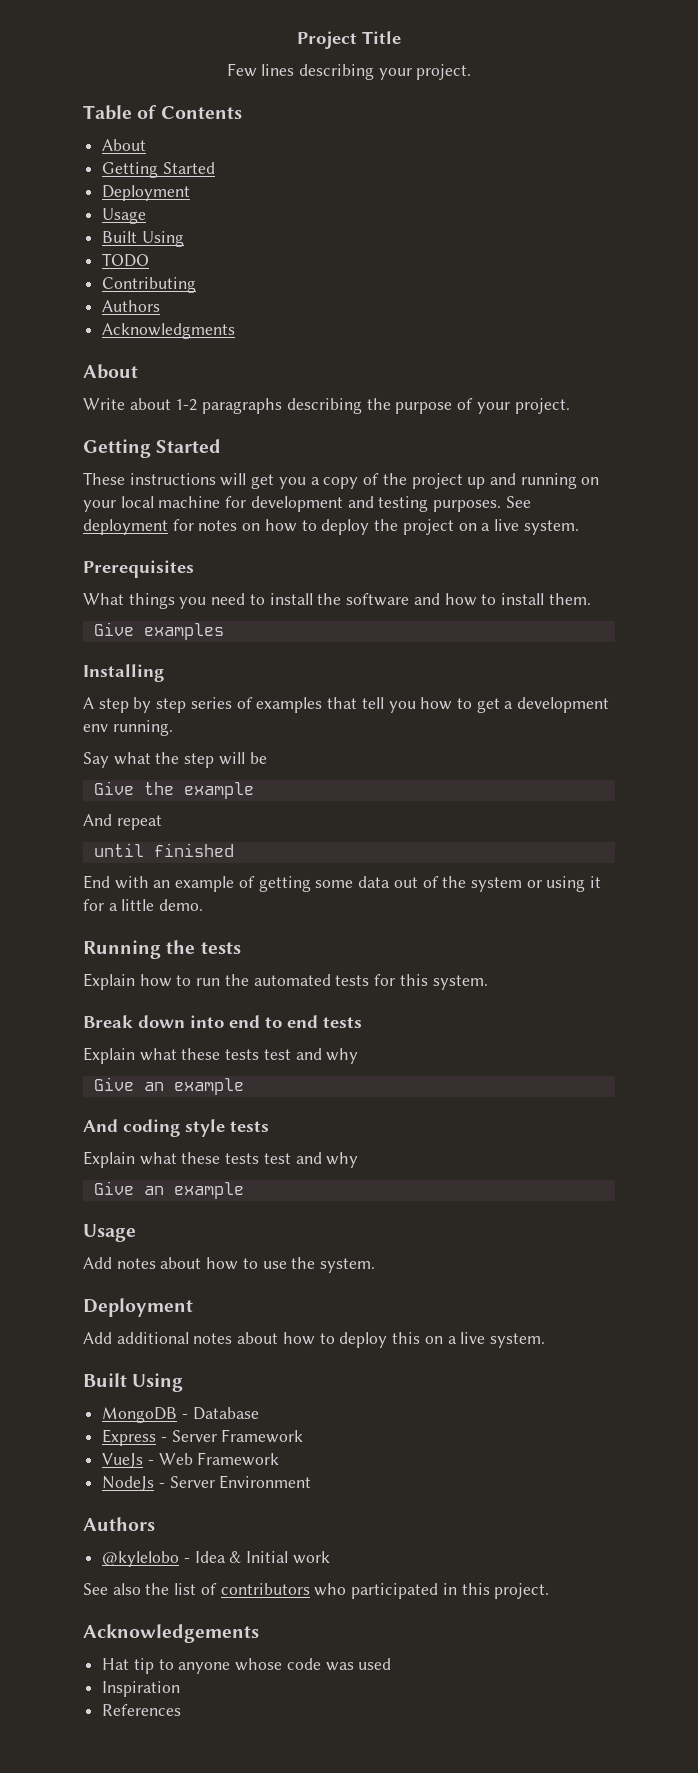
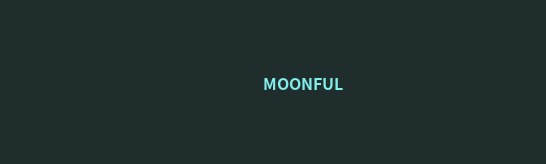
- Project Title
- Few lines describing your project.
- Table of Contents
- About
- Getting Started
- Deployment
- Usage
- Built Using
- TODO
- Contributing
- Authors
- Acknowledgments
- About
- Write about 1-2 paragraphs describing the purpose of your project.
- Getting Started
- These instructions will get you a copy of the project up and running on your local machine for development and testing purposes. See deployment for notes on how to deploy the project on a live system.
- Prerequisites
- What things you need to install the software and how to install them.
- Give examples
- Installing
- A step by step series of examples that tell you how to get a development env running.
- Say what the step will be
- Give the example
- And repeat
- until finished
- End with an example of getting some data out of the system or using it for a little demo.
- Running the tests
- Explain how to run the automated tests for this system.
- Break down into end to end tests
- Explain what these tests test and why
- Give an example
- And coding style tests
- Explain what these tests test and why
- Give an example
- Usage
- Add notes about how to use the system.
- Deployment
- Add additional notes about how to deploy this on a live system.
- Built Using
- MongoDB - Database
- Express - Server Framework
- VueJs - Web Framework
- NodeJs - Server Environment
- Authors
- @kylelobo - Idea & Initial work
- See also the list of contributors who participated in this project.
- Acknowledgements
- Hat tip to anyone whose code was used
- Inspiration
- References
+ MOONFUL

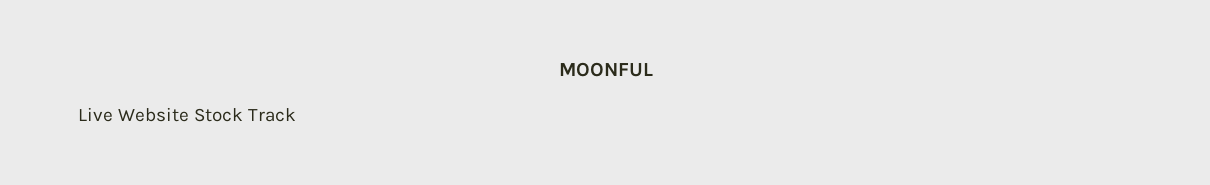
+ Live Website Stock Track

